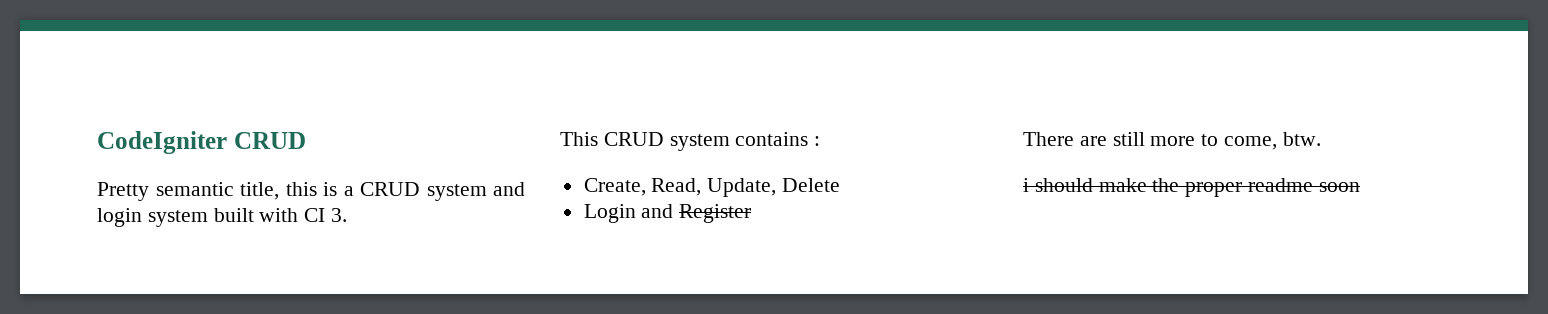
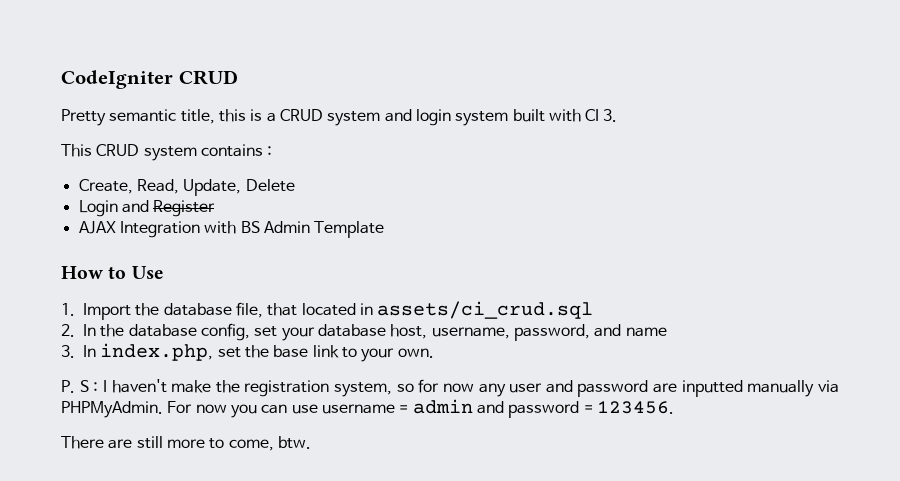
+ AJAX Integration with BS Admin Template
+ How to Use
+ 1. Import the database file, that located in assets/ci_crud.sql
+ 2. In the database config, set your database host, username, password, and name
+ 3. In index.php, set the base link to your own.
+ P. S : I haven't make the registration system, so for now any user and password are inputted manually via PHPMyAdmin. For now you can use username = admin and password = 123456.
- i should make the proper readme soon

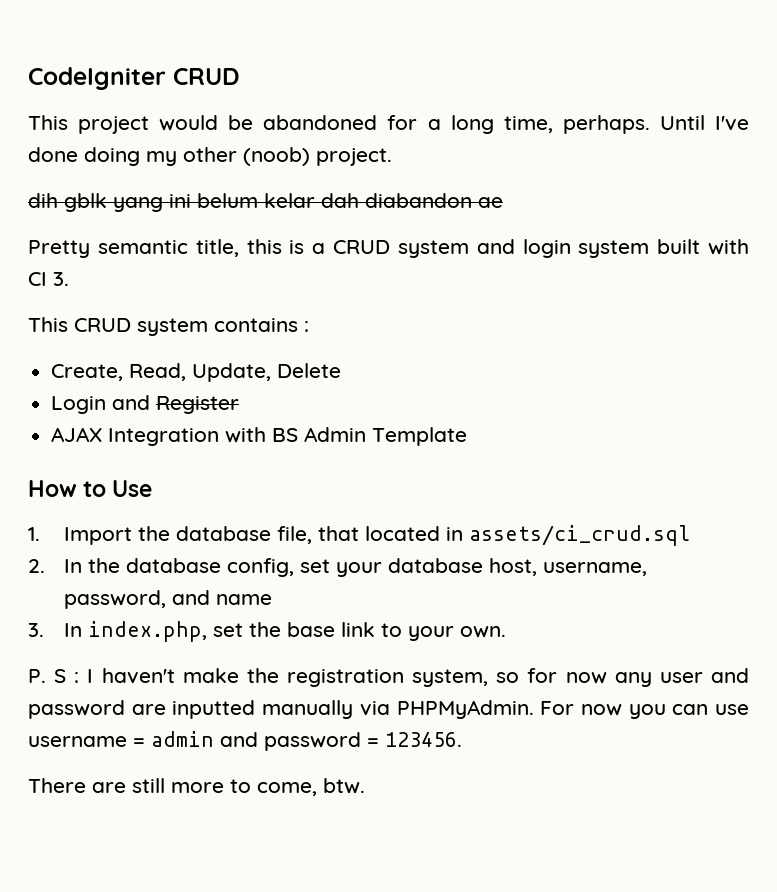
+ This project would be abandoned for a long time, perhaps. Until I've done doing my other (noob) project.
+ dih gblk yang ini belum kelar dah diabandon ae

